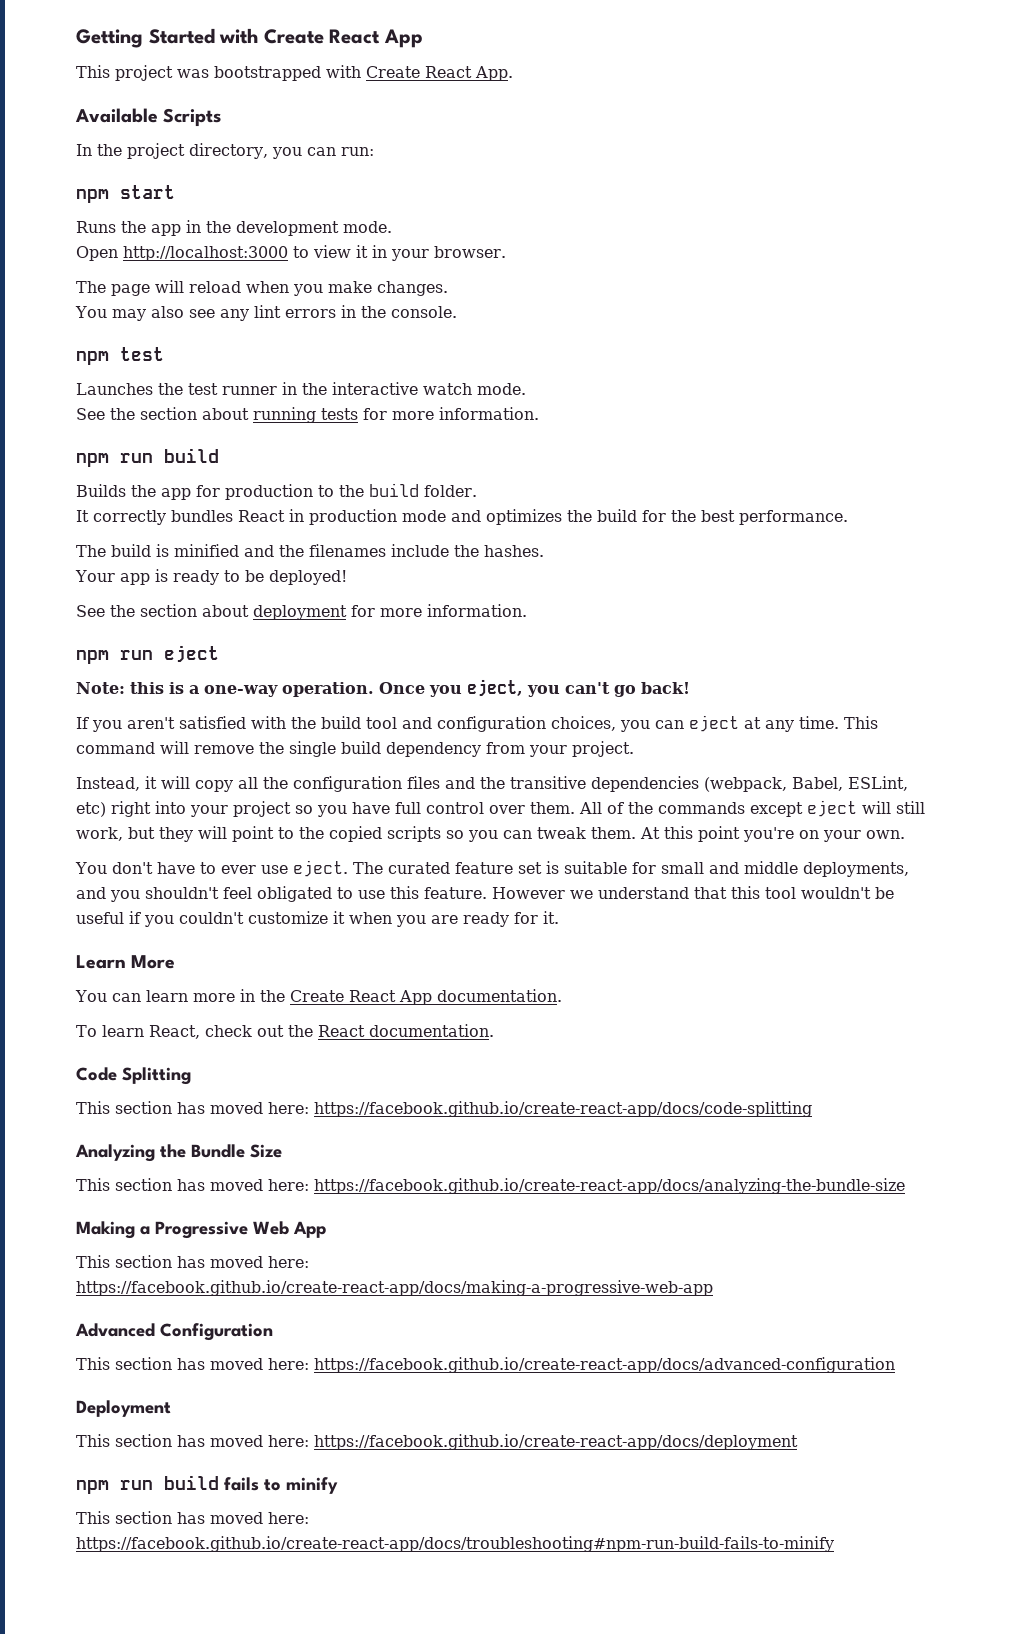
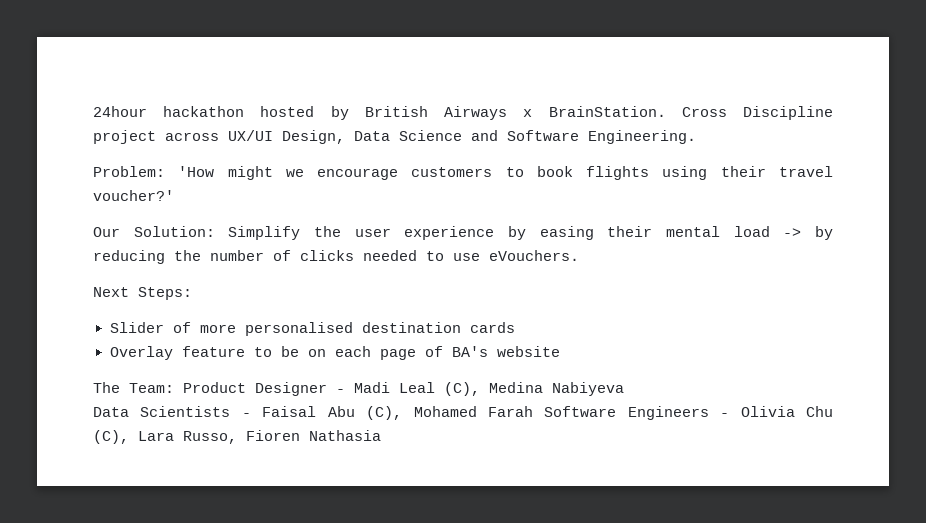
- Getting Started with Create React App
- This project was bootstrapped with Create React App.
- Available Scripts
- In the project directory, you can run:
- npm start
- Runs the app in the development mode.
- Open http://localhost:3000 to view it in your browser.
- The page will reload when you make changes.
- You may also see any lint errors in the console.
- npm test
- Launches the test runner in the interactive watch mode.
- See the section about running tests for more information.
- npm run build
- Builds the app for production to the build folder.
- It correctly bundles React in production mode and optimizes the build for the best performance.
- The build is minified and the filenames include the hashes.
- Your app is ready to be deployed!
- See the section about deployment for more information.
- npm run eject
- Note: this is a one-way operation. Once you eject, you can't go back!
- If you aren't satisfied with the build tool and configuration choices, you can eject at any time. This command will remove the single build dependency from your project.
- Instead, it will copy all the configuration files and the transitive dependencies (webpack, Babel, ESLint, etc) right into your project so you have full control over them. All of the commands except eject will still work, but they will point to the copied scripts so you can tweak them. At this point you're on your own.
- You don't have to ever use eject. The curated feature set is suitable for small and middle deployments, and you shouldn't feel obligated to use this feature. However we understand that this tool wouldn't be useful if you couldn't customize it when you are ready for it.
- Learn More
- You can learn more in the Create React App documentation.
- To learn React, check out the React documentation.
- Code Splitting
- This section has moved here: https://facebook.github.io/create-react-app/docs/code-splitting
- Analyzing the Bundle Size
- This section has moved here: https://facebook.github.io/create-react-app/docs/analyzing-the-bundle-size
- Making a Progressive Web App
- This section has moved here: https://facebook.github.io/create-react-app/docs/making-a-progressive-web-app
- Advanced Configuration
- This section has moved here: https://facebook.github.io/create-react-app/docs/advanced-configuration
- Deployment
- This section has moved here: https://facebook.github.io/create-react-app/docs/deployment
- npm run build fails to minify
- This section has moved here: https://facebook.github.io/create-react-app/docs/troubleshooting#npm-run-build-fails-to-minify
+ 24hour hackathon hosted by British Airways x BrainStation. Cross Discipline project across UX/UI Design, Data Science and Software Engineering.
+ Problem: 'How might we encourage customers to book flights using their travel voucher?'
+ Our Solution: Simplify the user experience by easing their mental load -> by reducing the number of clicks needed to use eVouchers.
+ Next Steps:
+ Slider of more personalised destination cards
+ Overlay feature to be on each page of BA's website
+ The Team: Product Designer - Madi Leal (C), Medina Nabiyeva
+ Data Scientists - Faisal Abu (C), Mohamed Farah Software Engineers - Olivia Chu (C), Lara Russo, Fioren Nathasia

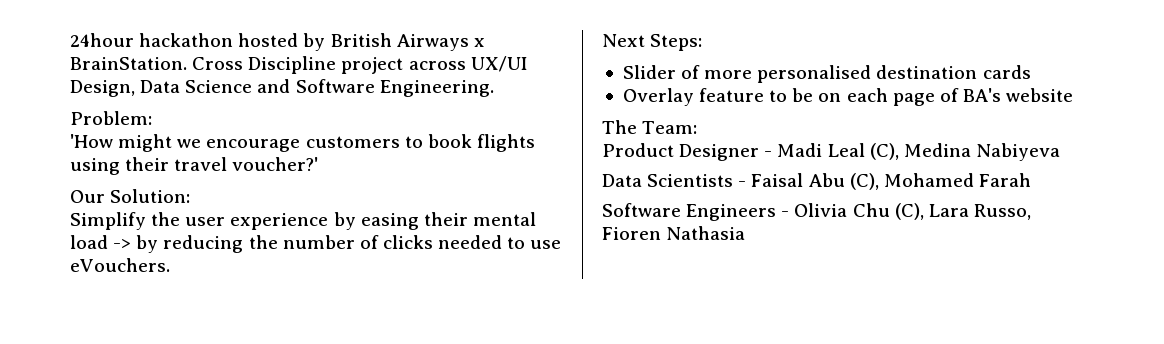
- Problem: 'How might we encourage customers to book flights using their travel voucher?'
+ Problem:
+ 'How might we encourage customers to book flights using their travel voucher?'
- Our Solution: Simplify the user experience by easing their mental load -> by reducing the number of clicks needed to use eVouchers.
+ Our Solution:
+ Simplify the user experience by easing their mental load -> by reducing the number of clicks needed to use eVouchers.
- The Team: Product Designer - Madi Leal (C), Medina Nabiyeva
+ The Team:
+ Product Designer - Madi Leal (C), Medina Nabiyeva
- Data Scientists - Faisal Abu (C), Mohamed Farah Software Engineers - Olivia Chu (C), Lara Russo, Fioren Nathasia
+ Data Scientists - Faisal Abu (C), Mohamed Farah
+ Software Engineers - Olivia Chu (C), Lara Russo, Fioren Nathasia

